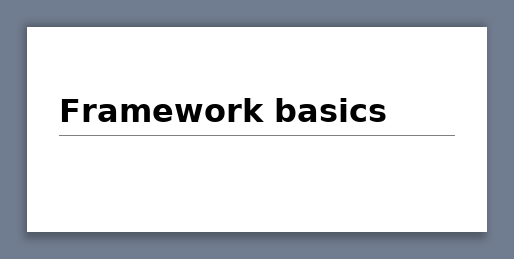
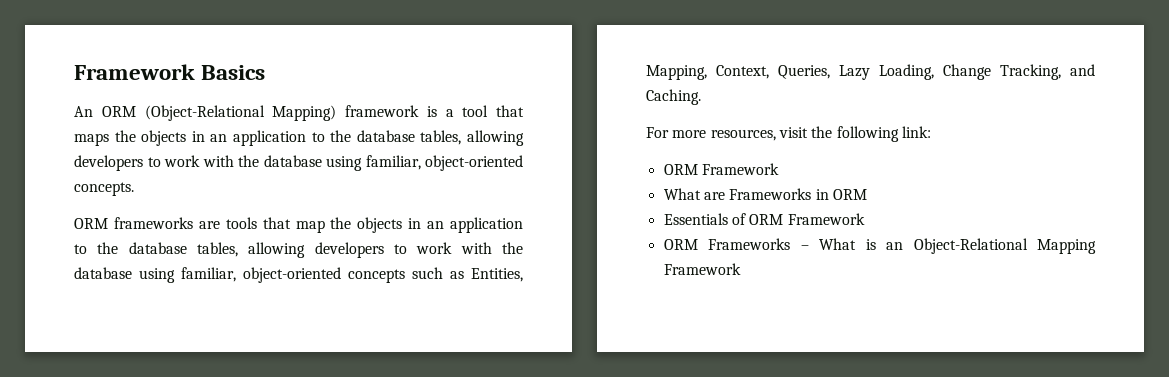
- Framework basics
+ Framework Basics
+ An ORM (Object-Relational Mapping) framework is a tool that maps the objects in an application to the database tables, allowing developers to work with the database using familiar, object-oriented concepts.
+ ORM frameworks are tools that map the objects in an application to the database tables, allowing developers to work with the database using familiar, object-oriented concepts such as Entities, Mapping, Context, Queries, Lazy Loading, Change Tracking, and Caching.
+ For more resources, visit the following link:
+ ORM Framework
+ What are Frameworks in ORM
+ Essentials of ORM Framework
+ ORM Frameworks – What is an Object-Relational Mapping Framework

